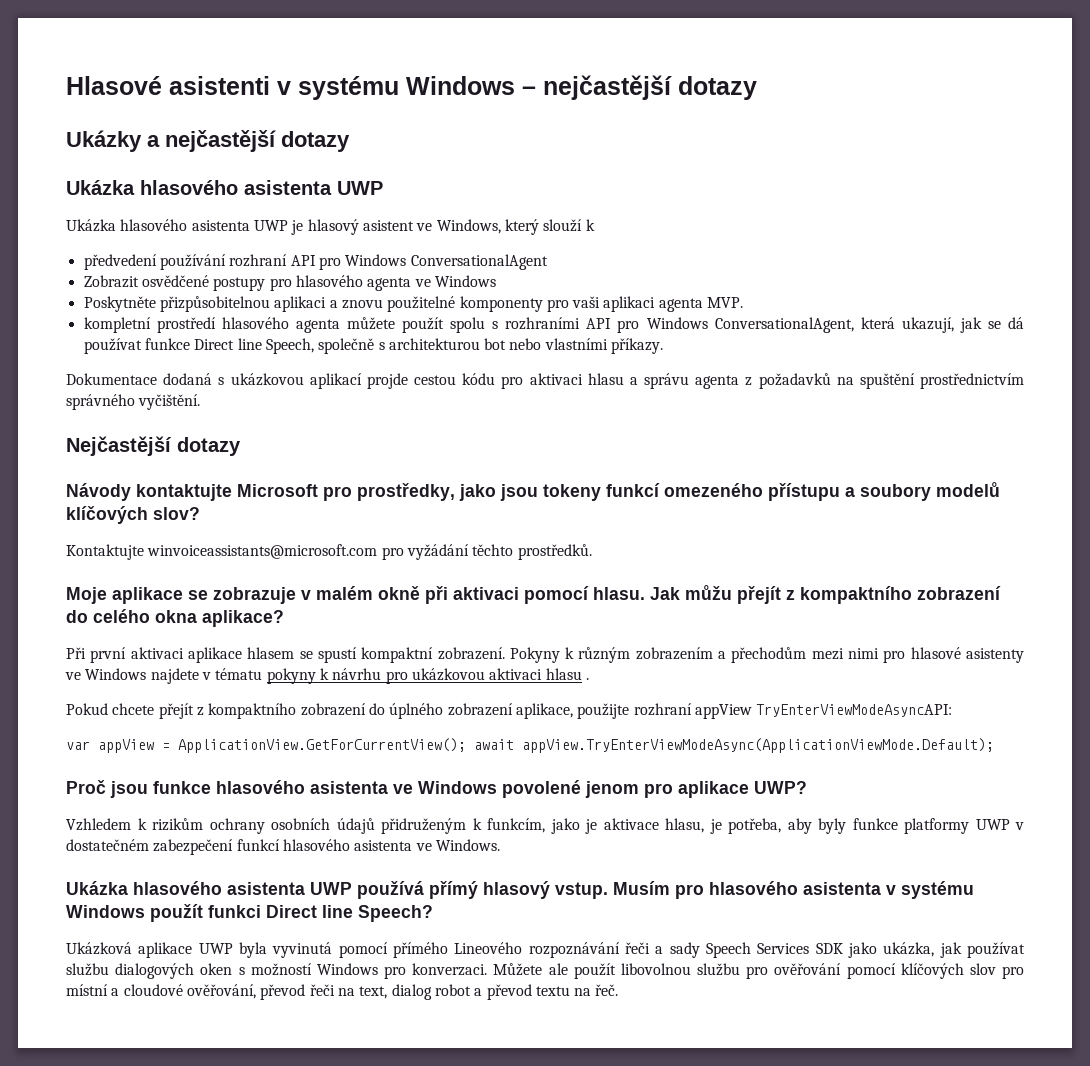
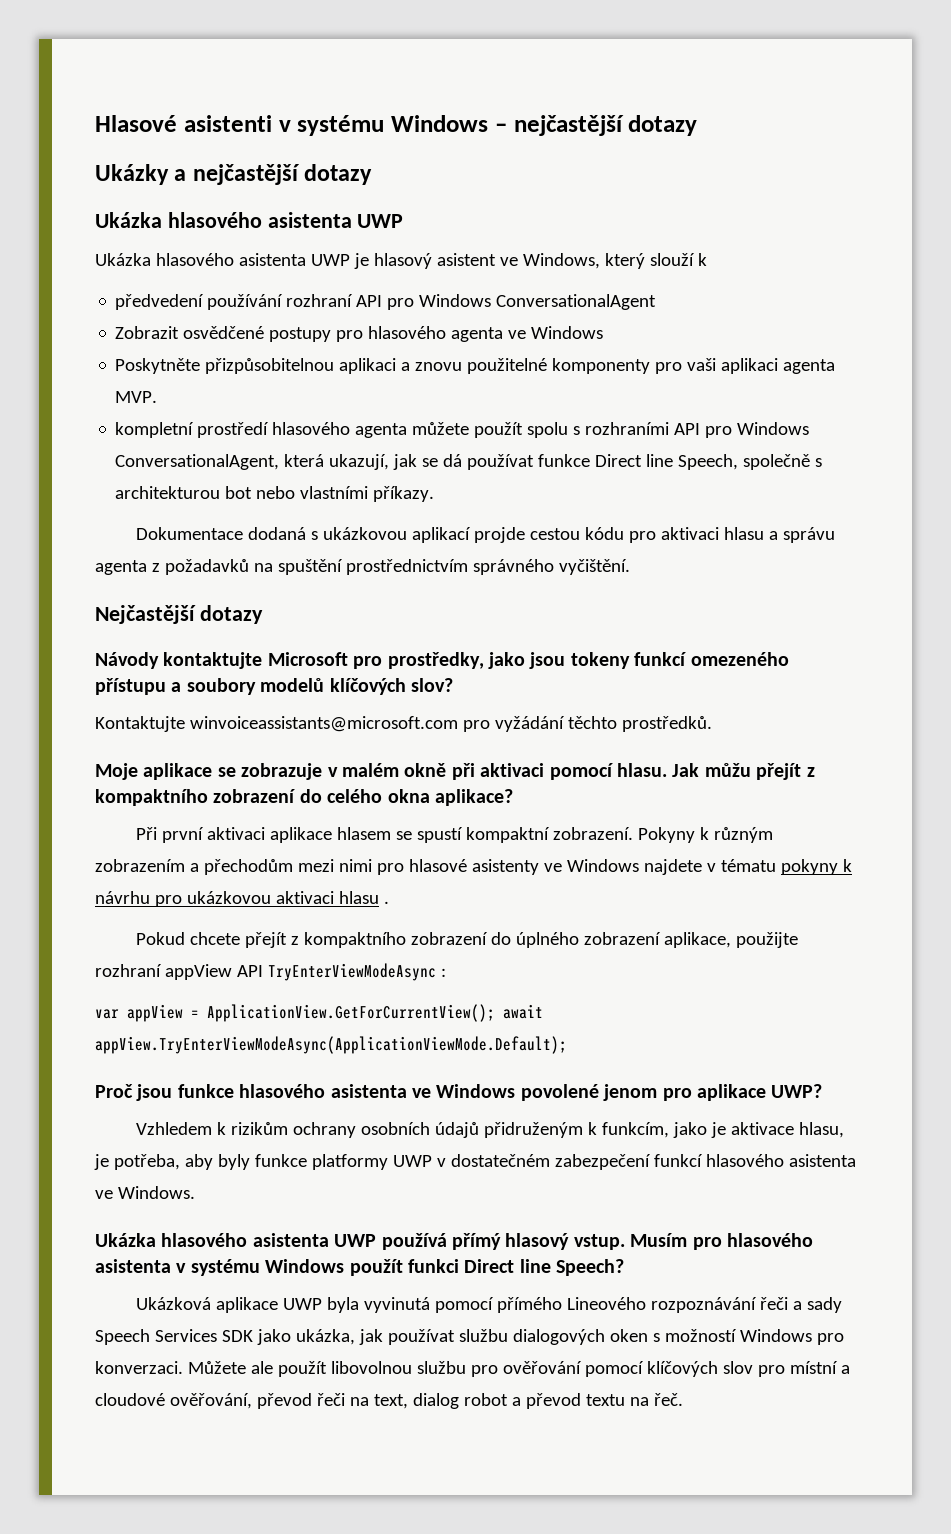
- Pokud chcete přejít z kompaktního zobrazení do úplného zobrazení aplikace, použijte rozhraní appView TryEnterViewModeAsyncAPI:
+ Pokud chcete přejít z kompaktního zobrazení do úplného zobrazení aplikace, použijte rozhraní appView API TryEnterViewModeAsync :

